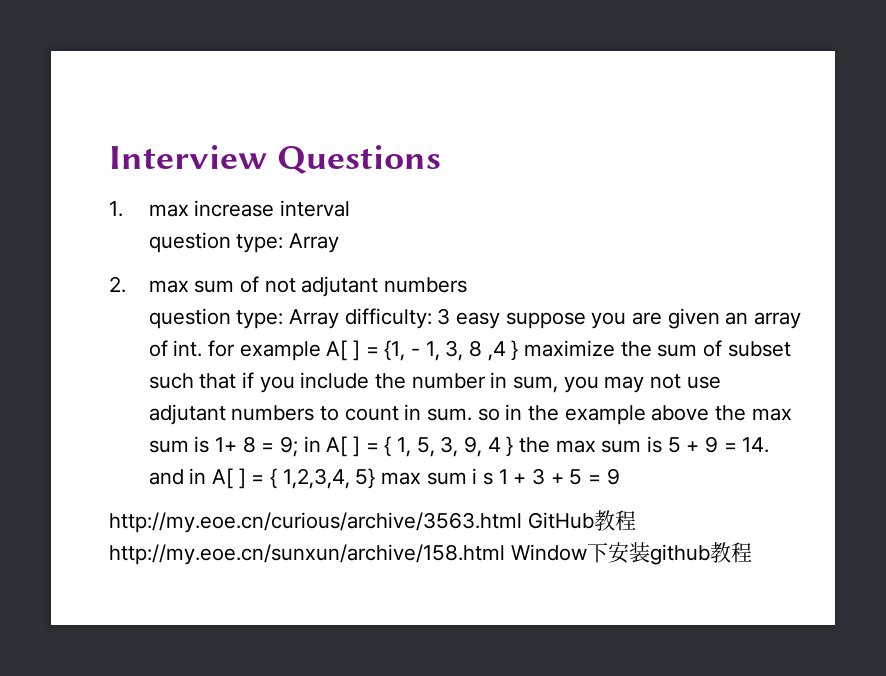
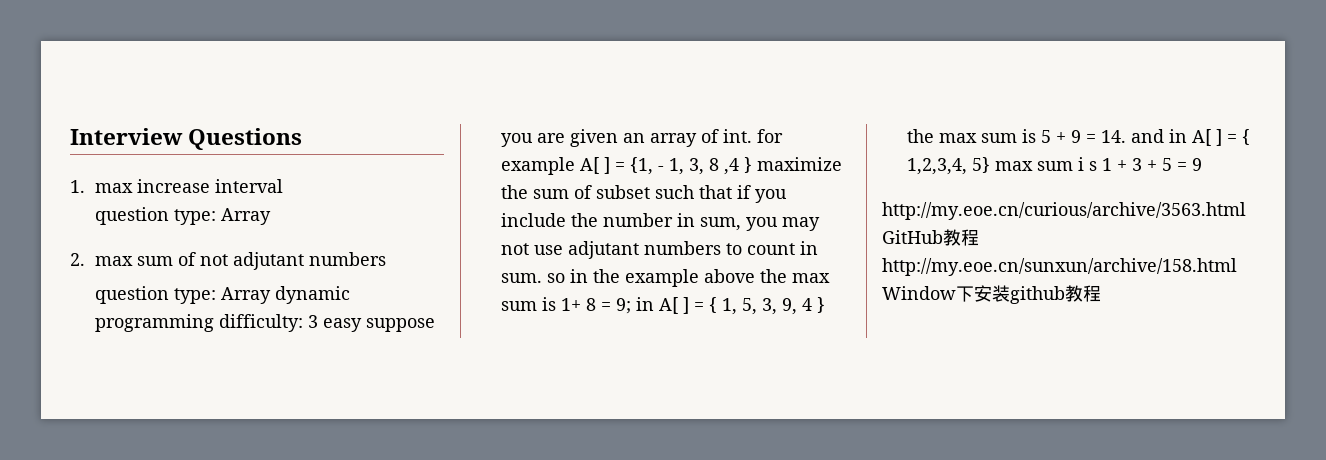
- Array difficulty:
+ Array dynamic programming difficulty:

